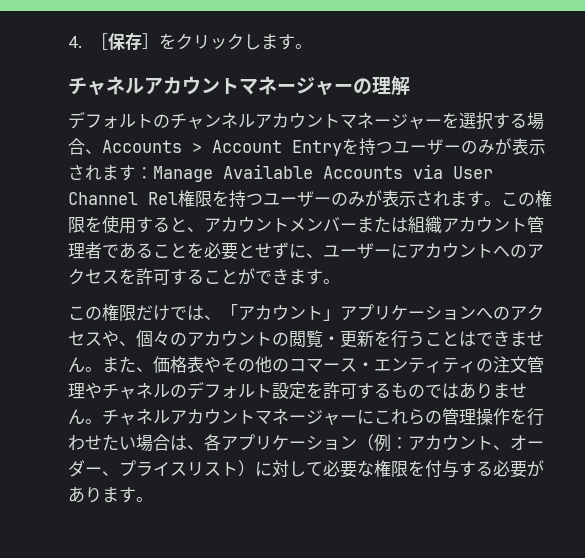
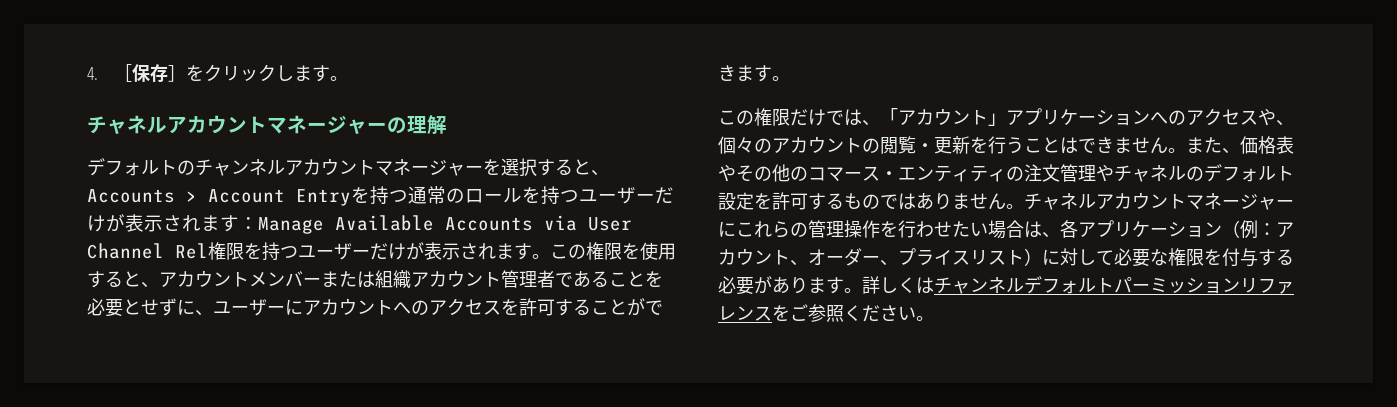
- デフォルトのチャンネルアカウントマネージャーを選択する場合、Accounts > Account Entryを持つユーザーのみが表示されます：Manage Available Accounts via User Channel Rel権限を持つユーザーのみが表示されます。
+ デフォルトのチャンネルアカウントマネージャーを選択すると、Accounts > Account Entryを持つ通常のロールを持つユーザーだけが表示されます：Manage Available Accounts via User Channel Rel権限を持つユーザーだけが表示されます。
+ 詳しくはチャンネルデフォルトパーミッションリファレンスをご参照ください。

